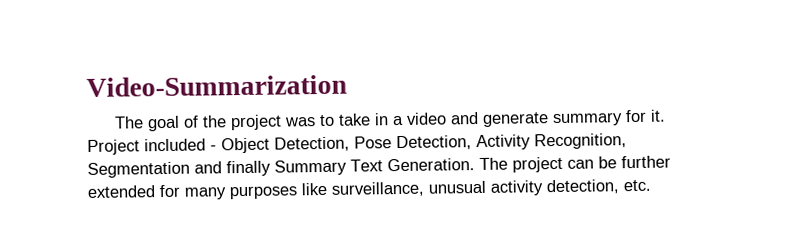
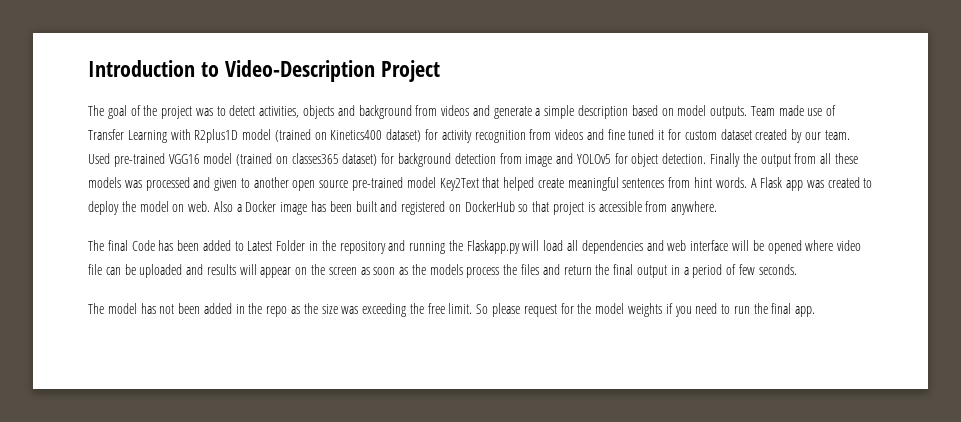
- Video-Summarization
+ Introduction to Video-Description Project
- The goal of the project was to take in a video and generate summary for it. Project included - Object Detection, Pose Detection, Activity Recognition, Segmentation and finally Summary Text Generation. The project can be further extended for many purposes like surveillance, unusual activity detection, etc.
+ The goal of the project was to detect activities, objects and background from videos and generate a simple description based on model outputs. Team made use of Transfer Learning with R2plus1D model (trained on Kinetics400 dataset) for activity recognition from videos and fine tuned it for custom dataset created by our team. Used pre-trained VGG16 model (trained on classes365 dataset) for background detection from image and YOLOv5 for object detection. Finally the output from all these models was processed and given to another open source pre-trained model Key2Text that helped create meaningful sentences from hint words. A Flask app was created to deploy the model on web. Also a Docker image has been built and registered on DockerHub so that project is accessible from anywhere.
+ The final Code has been added to Latest Folder in the repository and running the Flaskapp.py will load all dependencies and web interface will be opened where video file can be uploaded and results will appear on the screen as soon as the models process the files and return the final output in a period of few seconds.
+ The model has not been added in the repo as the size was exceeding the free limit. So please request for the model weights if you need to run the final app.

